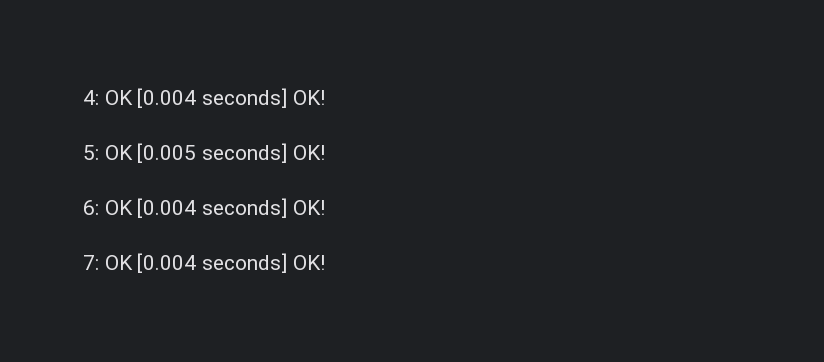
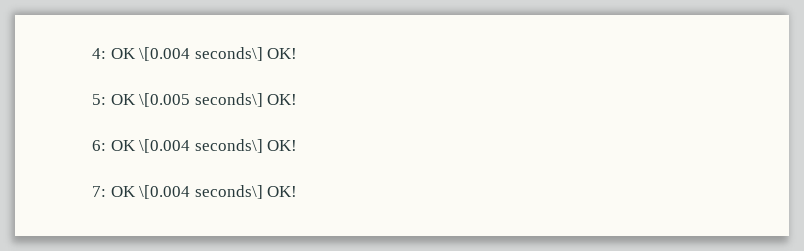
- 4: OK [0.004 seconds] OK!
+ 4: OK \[0.004 seconds\] OK!
- 5: OK [0.005 seconds] OK!
+ 5: OK \[0.005 seconds\] OK!
- 6: OK [0.004 seconds] OK!
+ 6: OK \[0.004 seconds\] OK!
- 7: OK [0.004 seconds] OK!
+ 7: OK \[0.004 seconds\] OK!

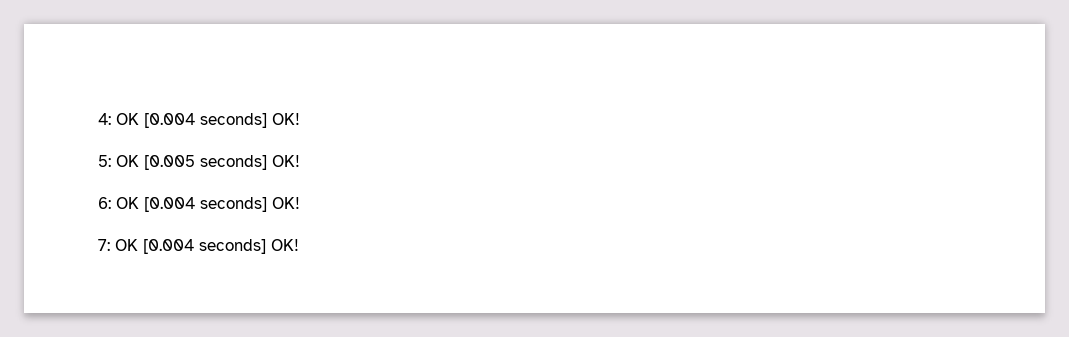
- 4: OK \[0.004 seconds\] OK!
+ 4: OK [0.004 seconds] OK!
- 5: OK \[0.005 seconds\] OK!
+ 5: OK [0.005 seconds] OK!
- 6: OK \[0.004 seconds\] OK!
+ 6: OK [0.004 seconds] OK!
- 7: OK \[0.004 seconds\] OK!
+ 7: OK [0.004 seconds] OK!

